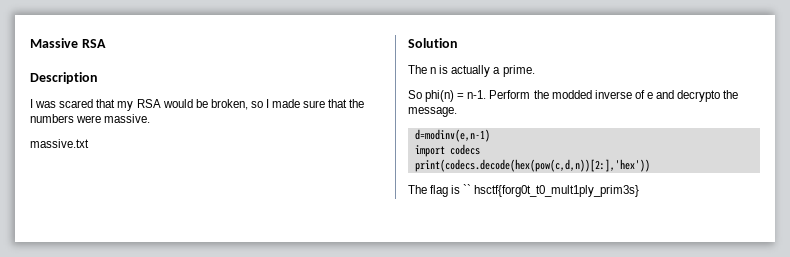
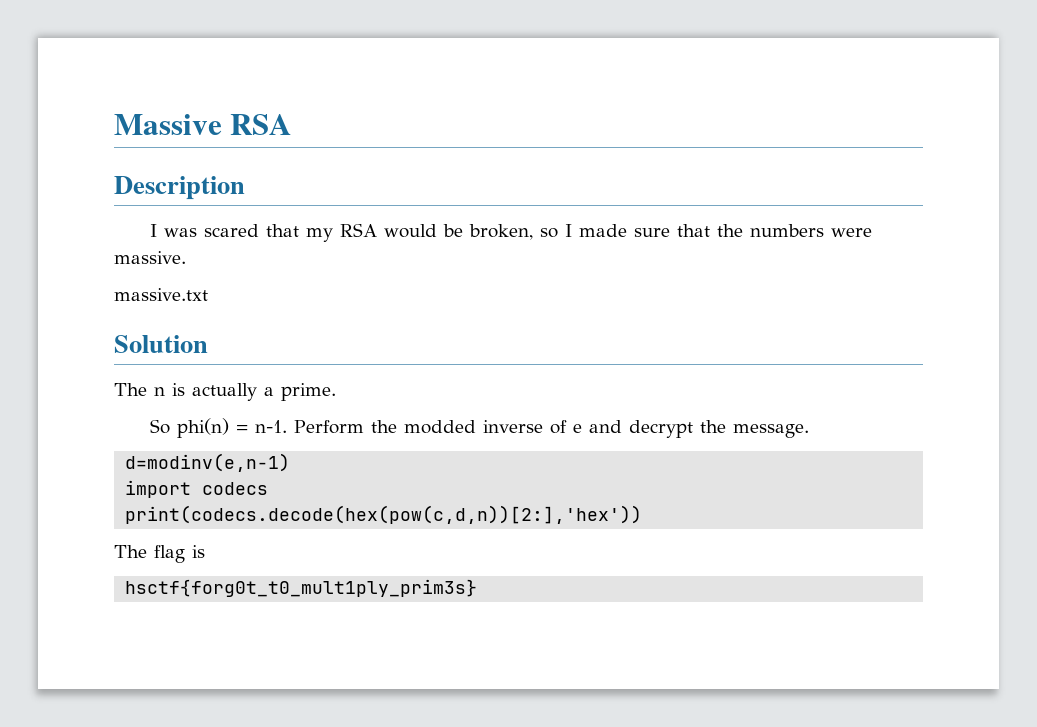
- Perform the modded inverse of e and decrypto the message.
+ Perform the modded inverse of e and decrypt the message.
- The flag is `` hsctf{forg0t_t0_mult1ply_prim3s}
+ The flag is
+ hsctf{forg0t_t0_mult1ply_prim3s}

